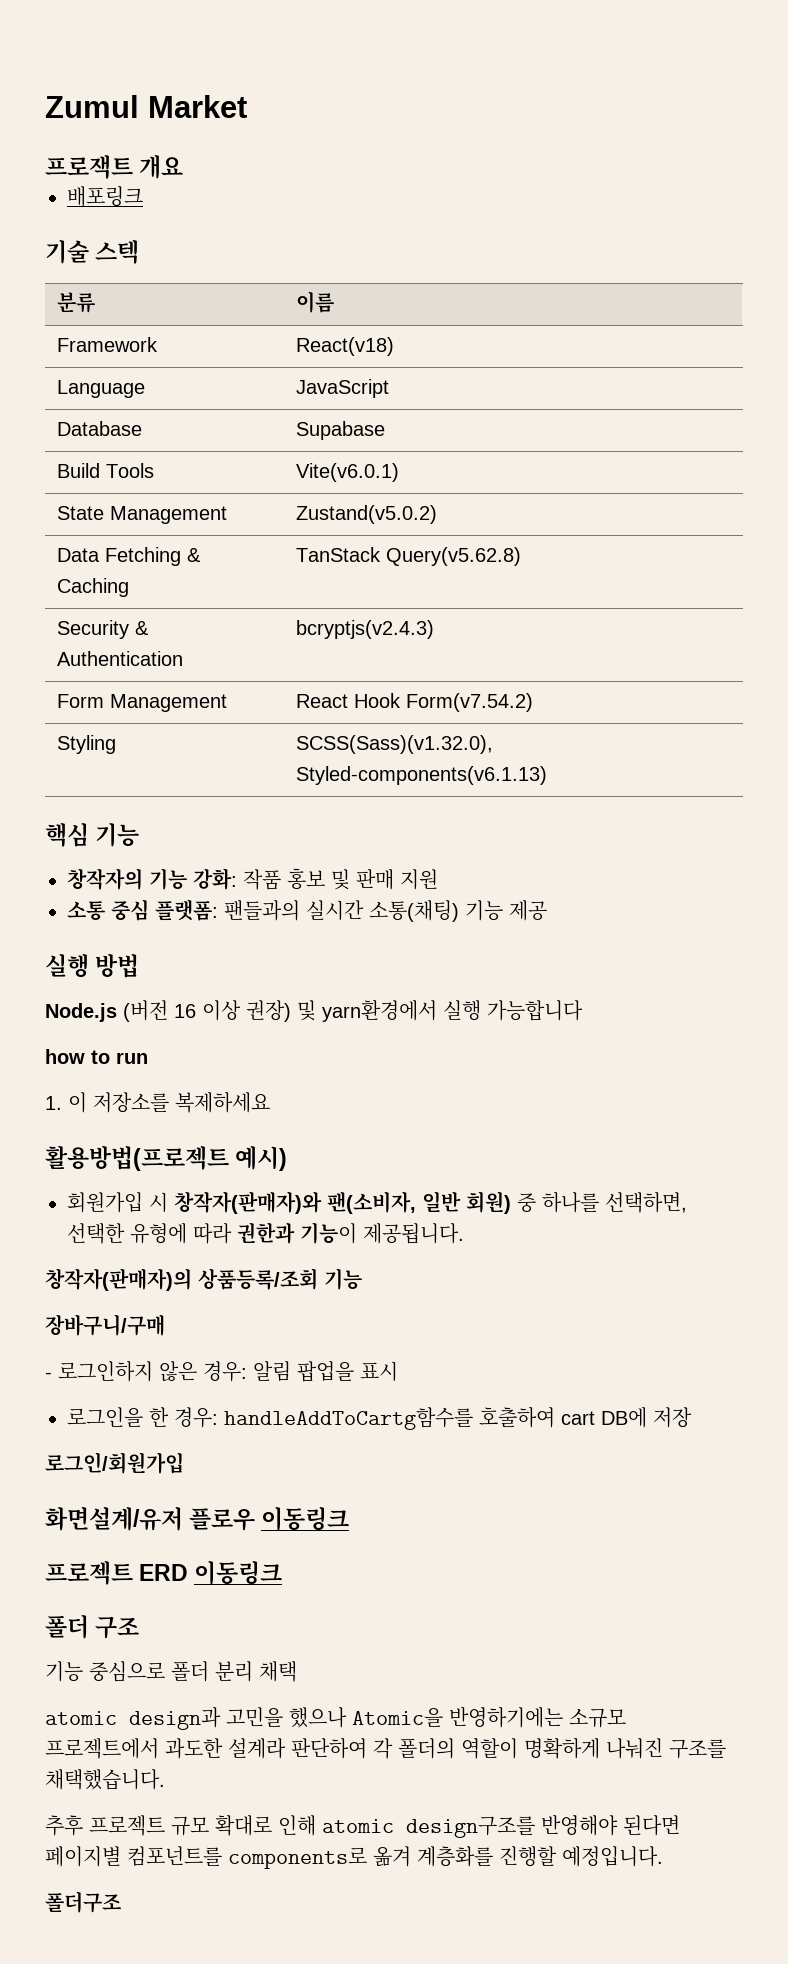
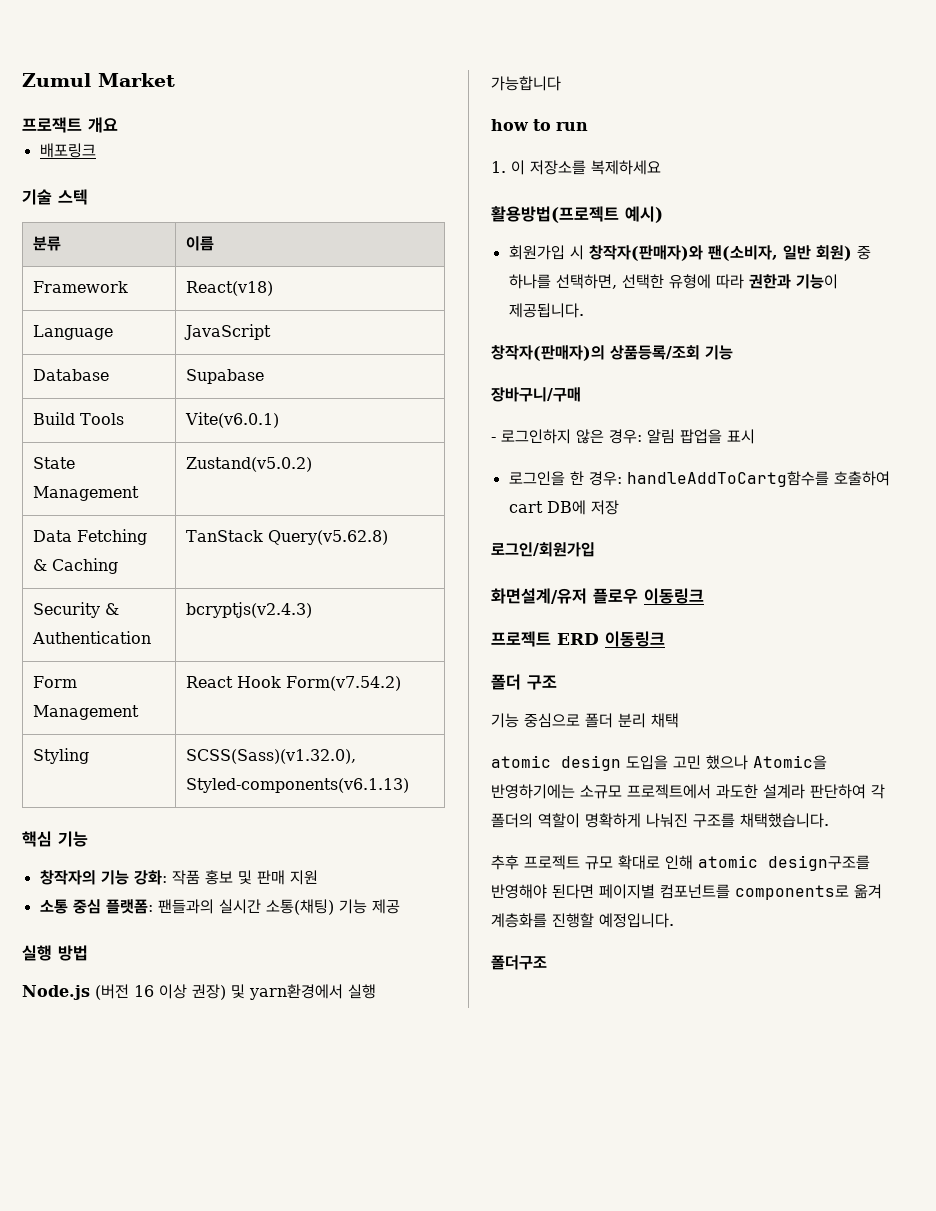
- atomic design과 고민을 했으나 Atomic을 반영하기에는 소규모 프로젝트에서 과도한 설계라 판단하여 각 폴더의 역할이 명확하게 나눠진 구조를 채택했습니다.
+ atomic design 도입을 고민 했으나 Atomic을 반영하기에는 소규모 프로젝트에서 과도한 설계라 판단하여 각 폴더의 역할이 명확하게 나눠진 구조를 채택했습니다.

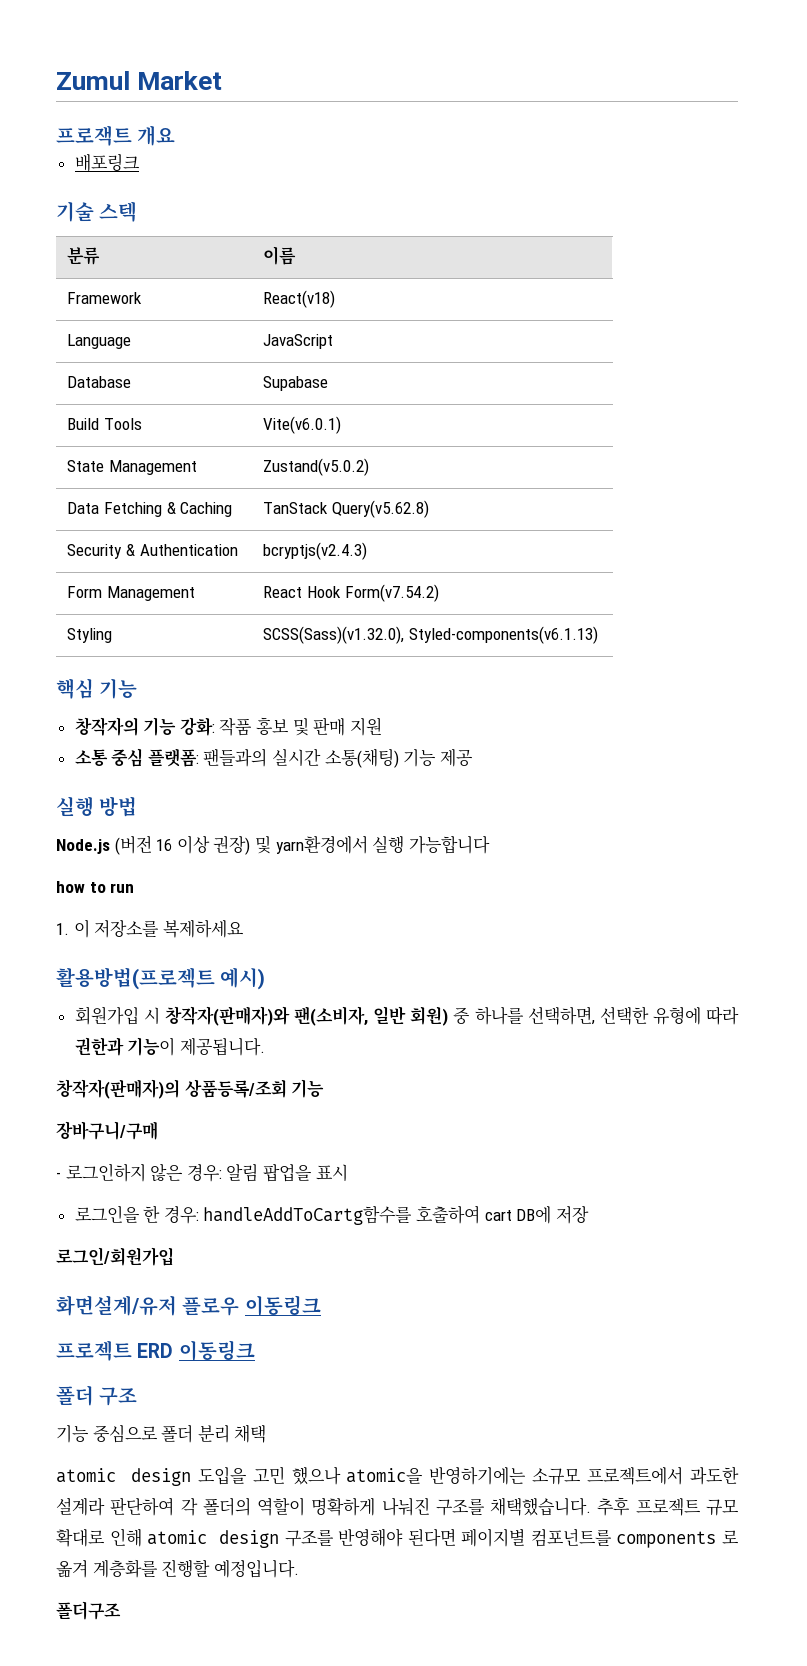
- atomic design 도입을 고민 했으나 Atomic을 반영하기에는 소규모 프로젝트에서 과도한 설계라 판단하여 각 폴더의 역할이 명확하게 나눠진 구조를 채택했습니다.
- 추후 프로젝트 규모 확대로 인해 atomic design구조를 반영해야 된다면 페이지별 컴포넌트를 components로 옮겨 계층화를 진행할 예정입니다.
+ atomic design 도입을 고민 했으나 atomic을 반영하기에는 소규모 프로젝트에서 과도한 설계라 판단하여 각 폴더의 역할이 명확하게 나눠진 구조를 채택했습니다. 추후 프로젝트 규모 확대로 인해 atomic design 구조를 반영해야 된다면 페이지별 컴포넌트를 components 로 옮겨 계층화를 진행할 예정입니다.

